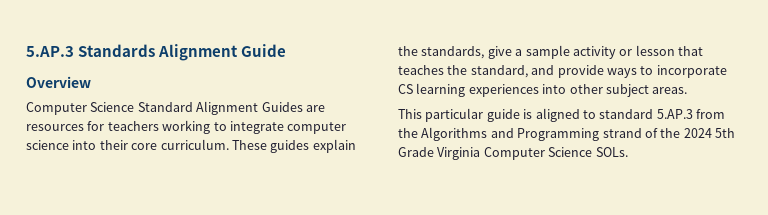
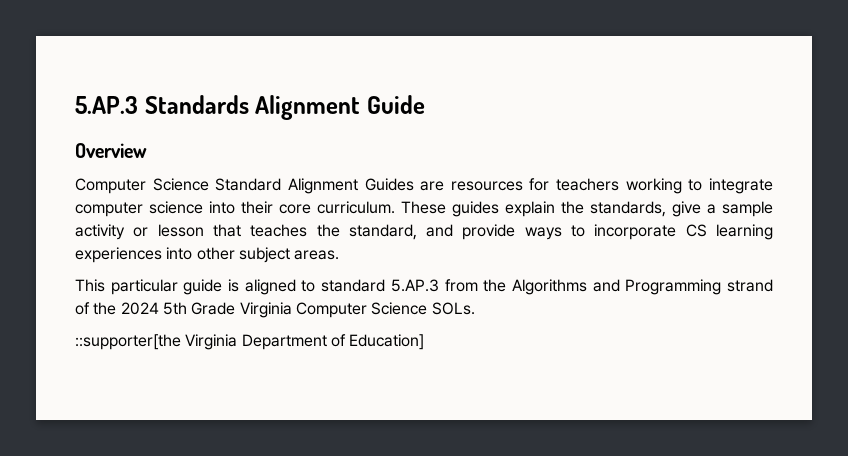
+ ::supporter[the Virginia Department of Education]

